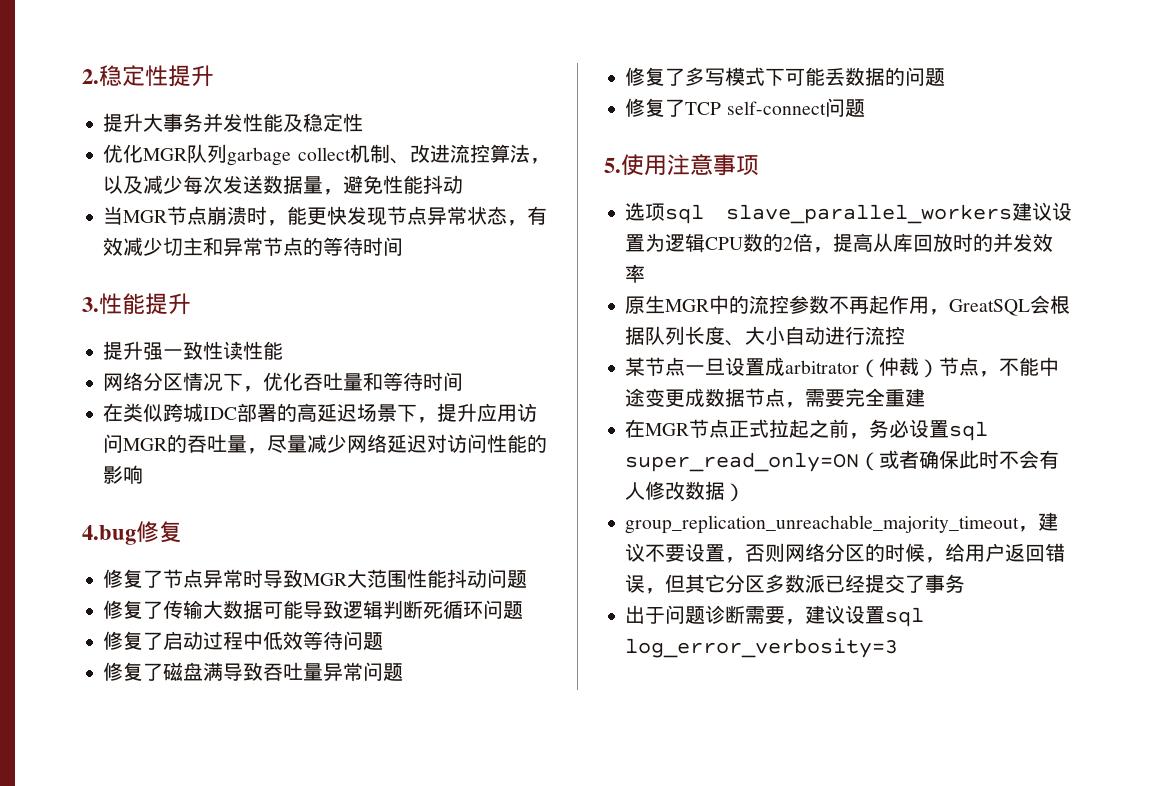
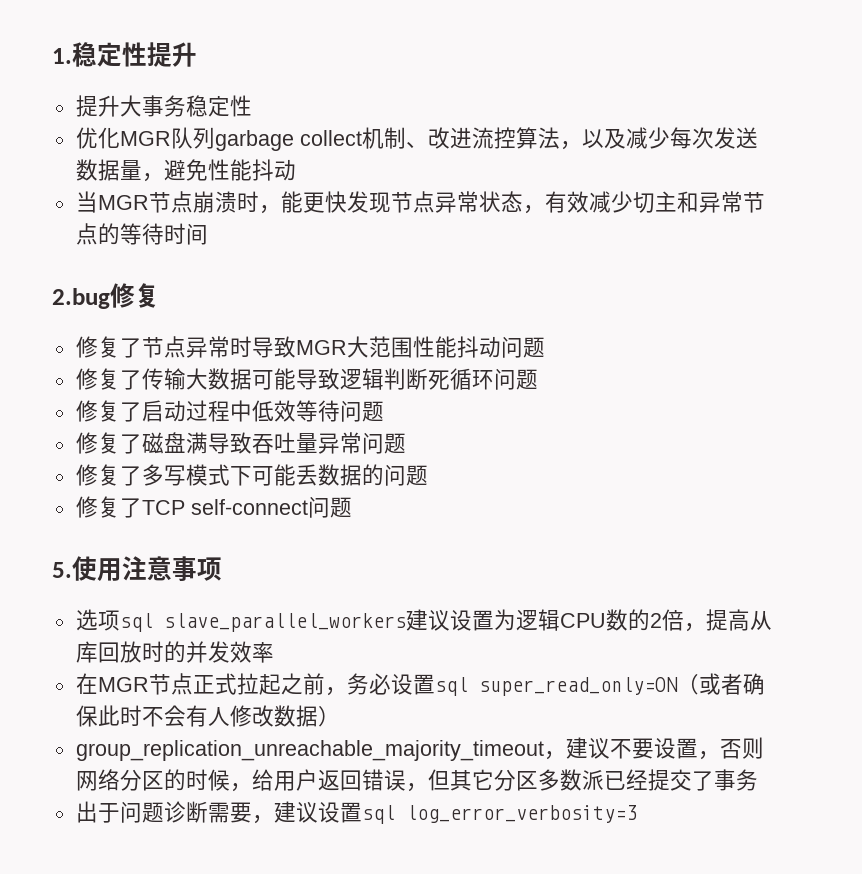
- 2.稳定性提升
+ 1.稳定性提升
- 提升大事务并发性能及稳定性
+ 提升大事务稳定性
- 3.性能提升
- 提升强一致性读性能
- 网络分区情况下，优化吞吐量和等待时间
- 在类似跨城IDC部署的高延迟场景下，提升应用访问MGR的吞吐量，尽量减少网络延迟对访问性能的影响
- 4.bug修复
+ 2.bug修复
- 原生MGR中的流控参数不再起作用，GreatSQL会根据队列长度、大小自动进行流控
- 某节点一旦设置成arbitrator（仲裁）节点，不能中途变更成数据节点，需要完全重建

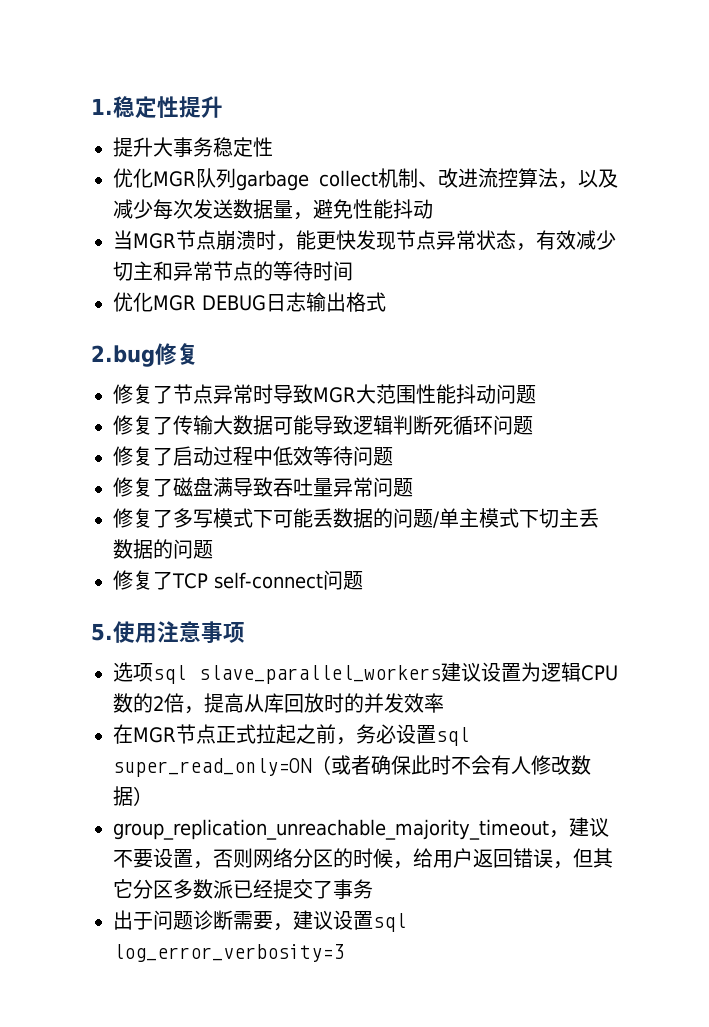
+ 优化MGR DEBUG日志输出格式
- 修复了多写模式下可能丢数据的问题
+ 修复了多写模式下可能丢数据的问题/单主模式下切主丢数据的问题

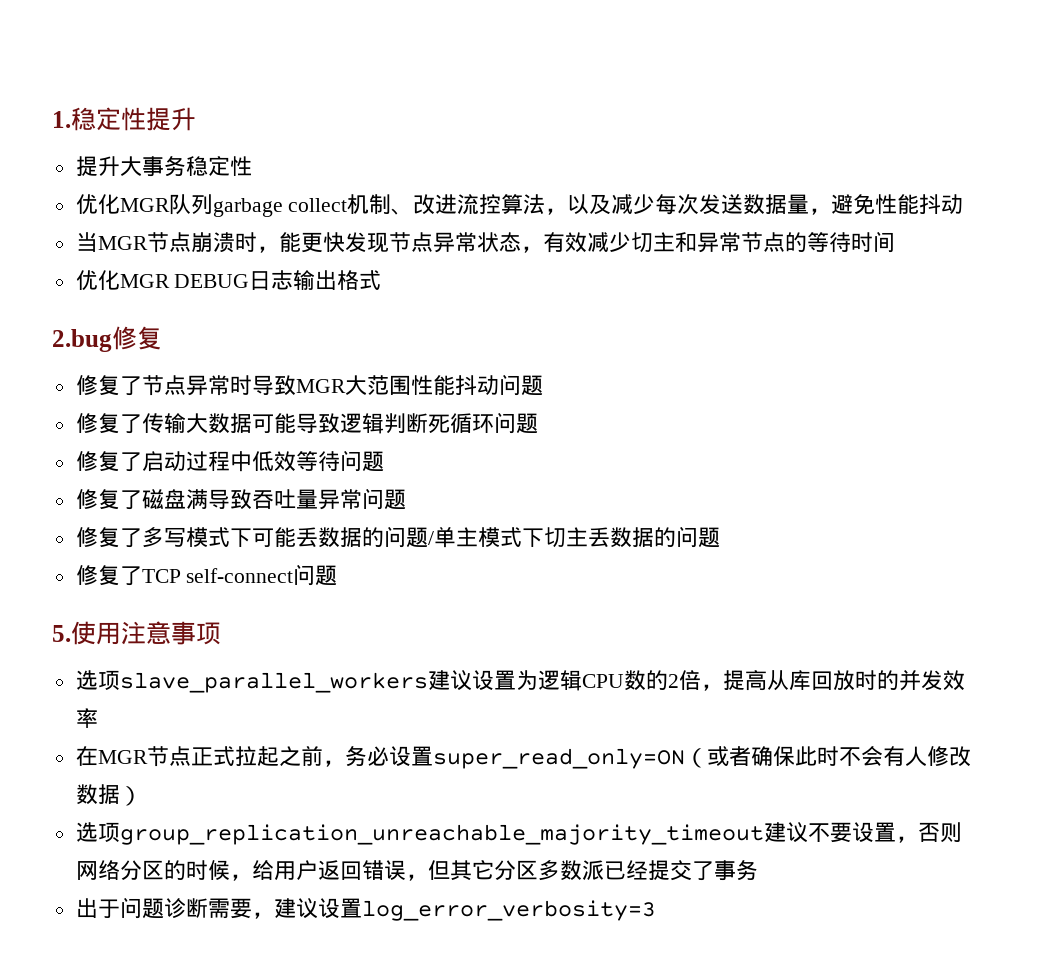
- 选项sql slave_parallel_workers建议设置为逻辑CPU数的2倍，提高从库回放时的并发效率
+ 选项slave_parallel_workers建议设置为逻辑CPU数的2倍，提高从库回放时的并发效率
- 在MGR节点正式拉起之前，务必设置sql super_read_only=ON（或者确保此时不会有人修改数据）
+ 在MGR节点正式拉起之前，务必设置super_read_only=ON（或者确保此时不会有人修改数据）
- group_replication_unreachable_majority_timeout，建议不要设置，否则网络分区的时候，给用户返回错误，但其它分区多数派已经提交了事务
+ 选项group_replication_unreachable_majority_timeout建议不要设置，否则网络分区的时候，给用户返回错误，但其它分区多数派已经提交了事务
- 出于问题诊断需要，建议设置sql log_error_verbosity=3
+ 出于问题诊断需要，建议设置log_error_verbosity=3

